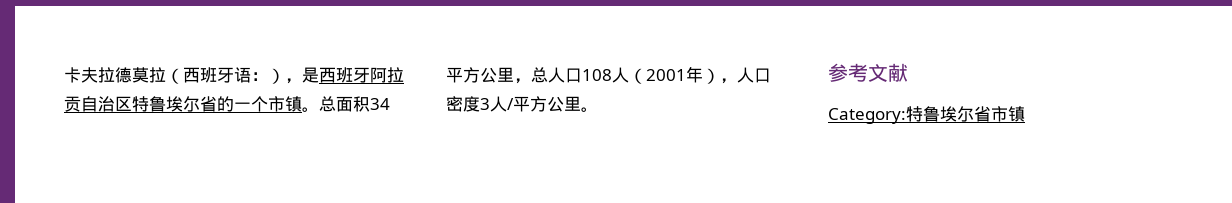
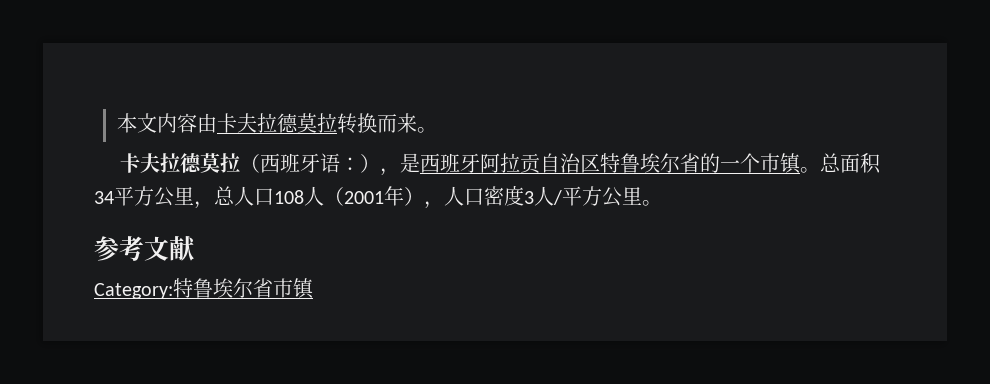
+ 本文内容由卡夫拉德莫拉转换而来。

